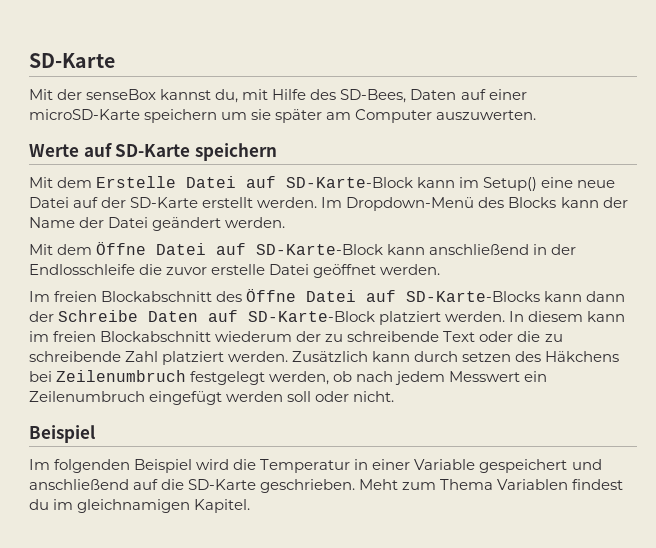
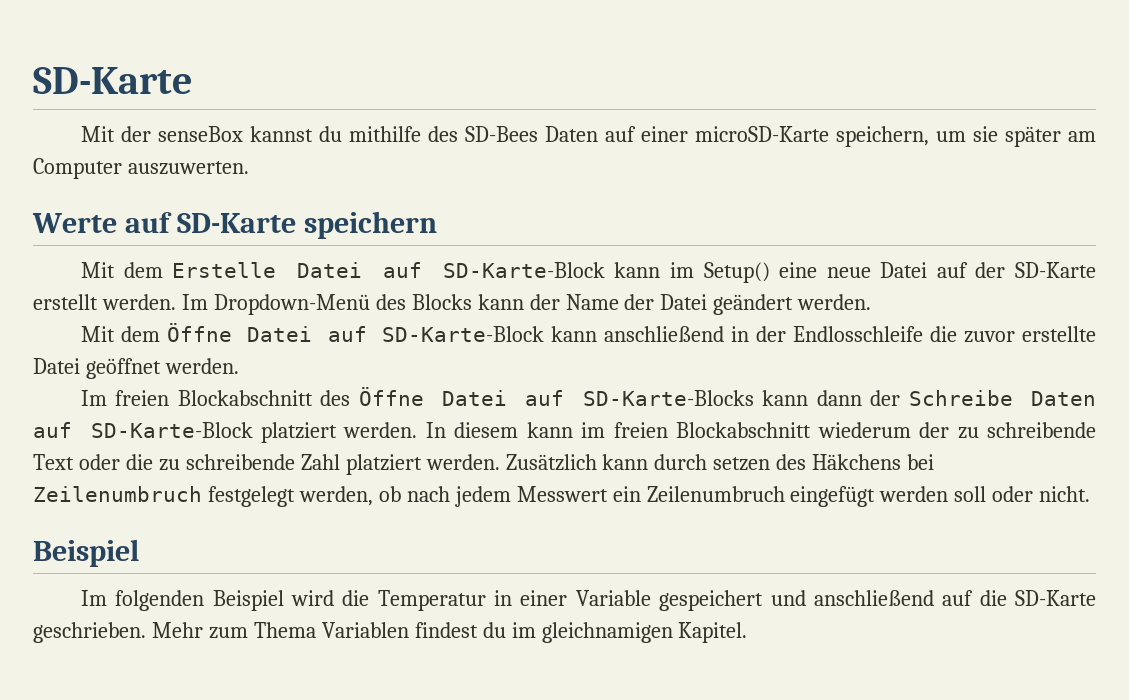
- Mit der senseBox kannst du, mit Hilfe des SD-Bees, Daten auf einer microSD-Karte speichern um sie später am Computer auszuwerten.
+ Mit der senseBox kannst du mithilfe des SD-Bees Daten auf einer microSD-Karte speichern, um sie später am Computer auszuwerten.
- Mit dem Öffne Datei auf SD-Karte-Block kann anschließend in der Endlosschleife die zuvor erstelle Datei geöffnet werden.
+ Mit dem Öffne Datei auf SD-Karte-Block kann anschließend in der Endlosschleife die zuvor erstellte Datei geöffnet werden.
- Meht zum Thema Variablen findest du im gleichnamigen Kapitel.
+ Mehr zum Thema Variablen findest du im gleichnamigen Kapitel.

